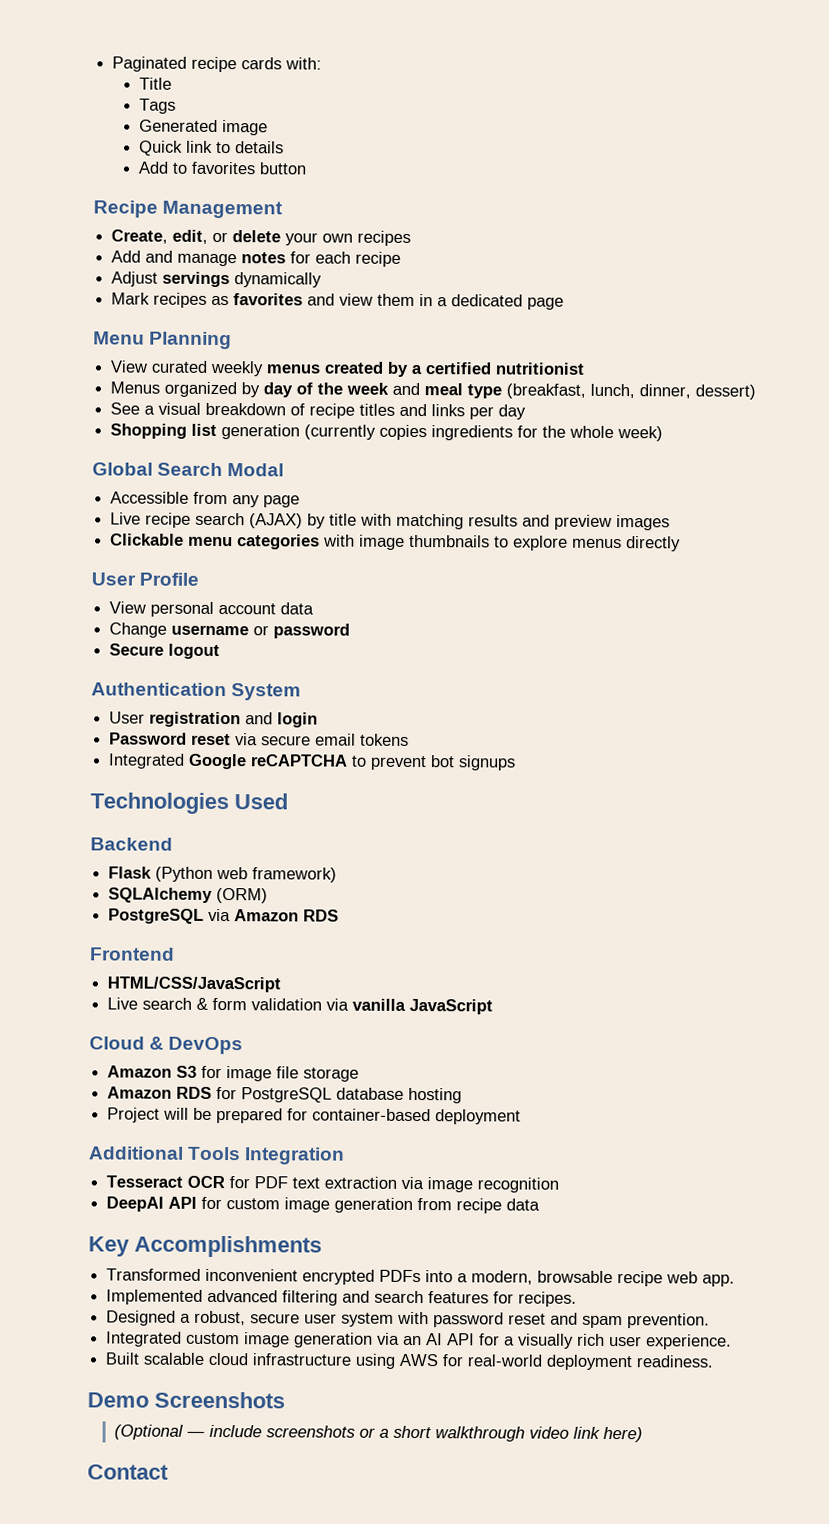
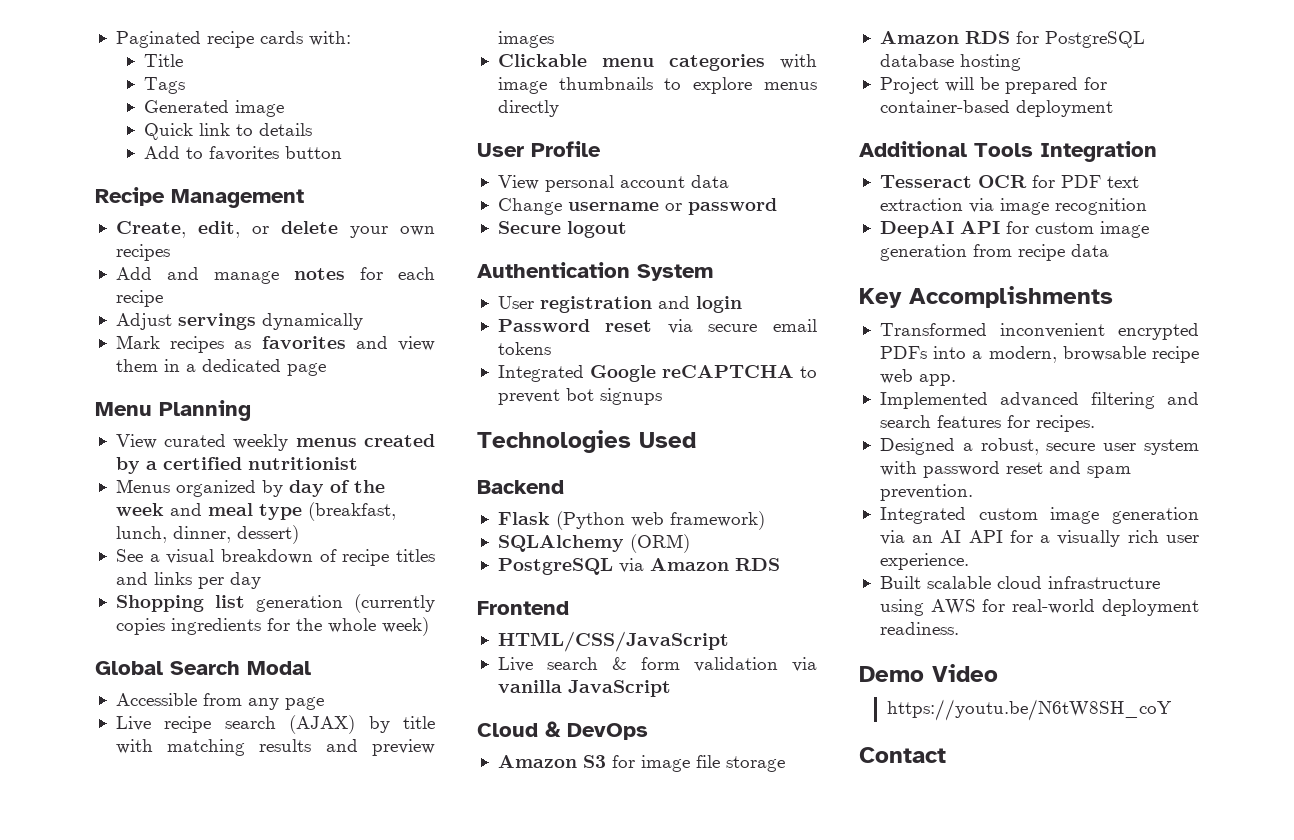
- Demo Screenshots
- (Optional — include screenshots or a short walkthrough video link here)
+ Demo Video
+ https://youtu.be/N6tW8SH_coY

